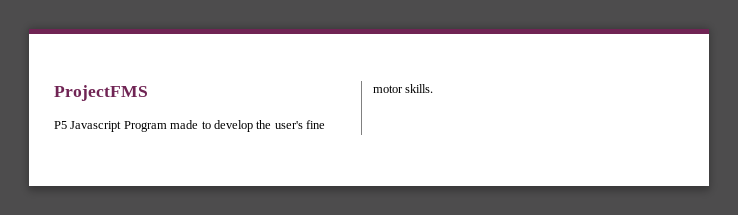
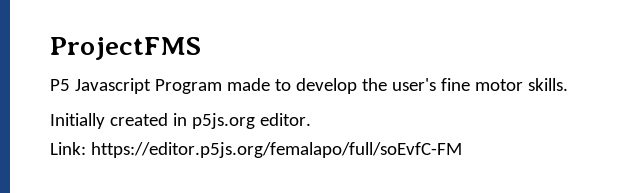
+ Initially created in p5js.org editor.
+ Link: https://editor.p5js.org/femalapo/full/soEvfC-FM

